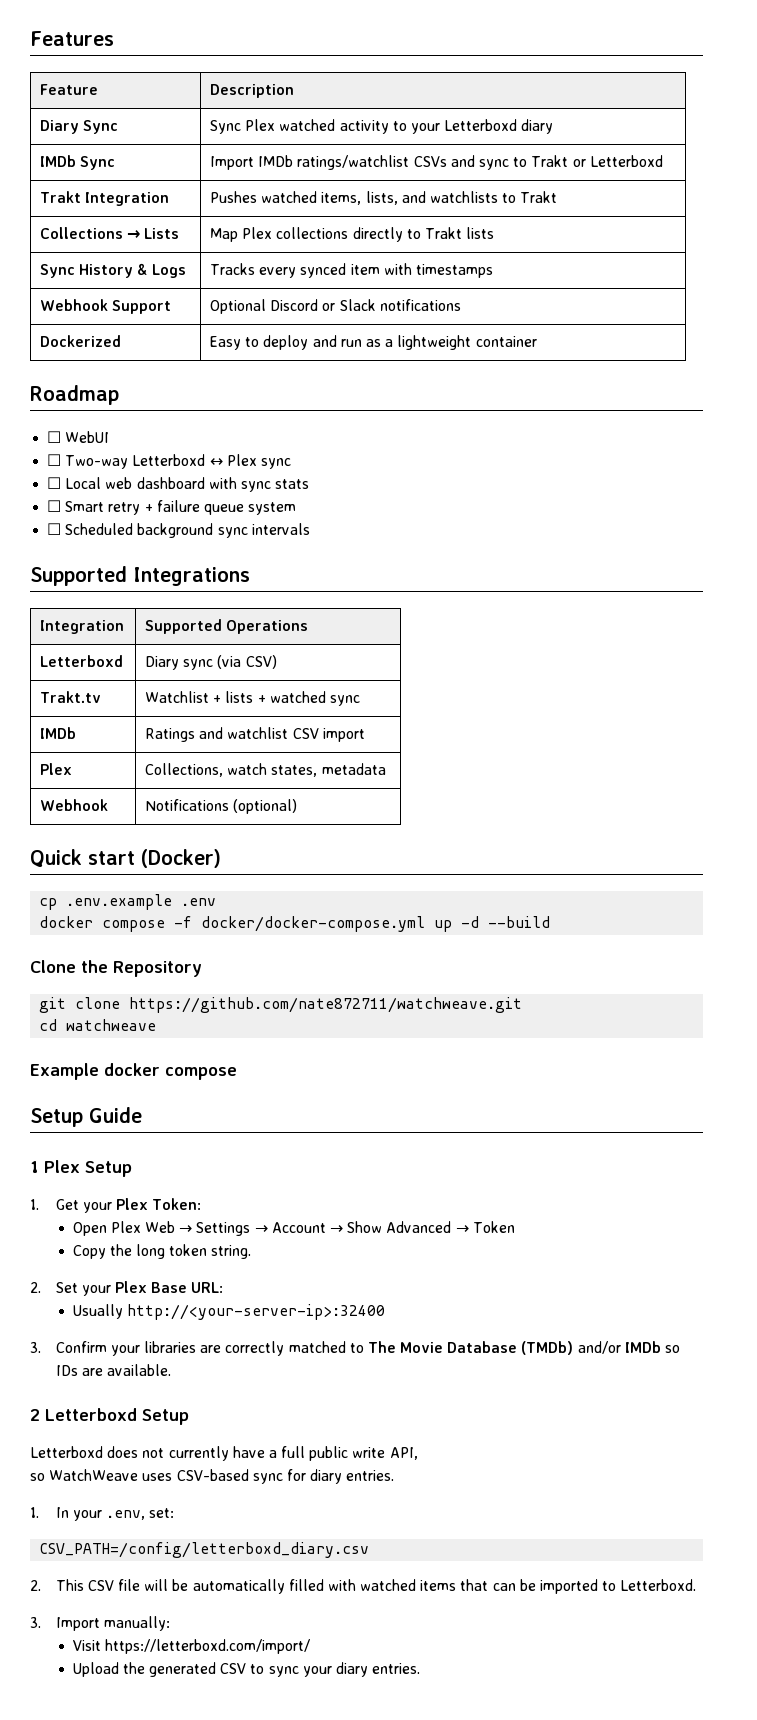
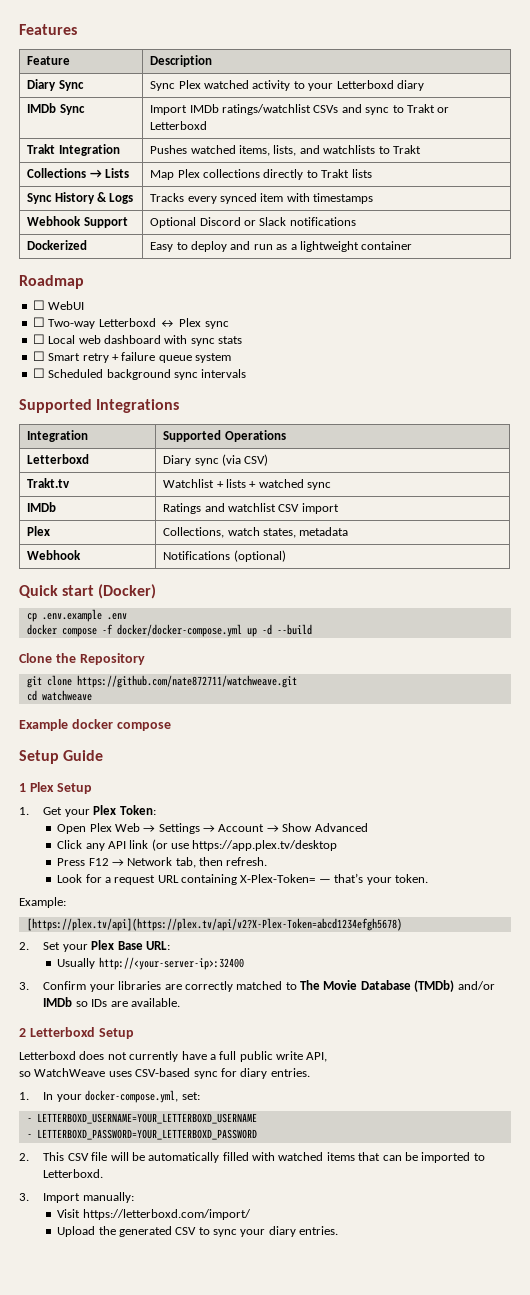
- Open Plex Web → Settings → Account → Show Advanced → Token
- Copy the long token string.
+ Open Plex Web → Settings → Account → Show Advanced
+ Click any API link (or use https://app.plex.tv/desktop
+ Press F12 → Network tab, then refresh.
+ Look for a request URL containing X-Plex-Token= — that’s your token.
+ Example:
+ [https://plex.tv/api](https://plex.tv/api/v2?X-Plex-Token=abcd1234efgh5678)
- 1. In your .env, set:
+ 1. In your docker-compose.yml, set:
- CSV_PATH=/config/letterboxd_diary.csv
+ - LETTERBOXD_USERNAME=YOUR_LETTERBOXD_USERNAME
+ - LETTERBOXD_PASSWORD=YOUR_LETTERBOXD_PASSWORD

